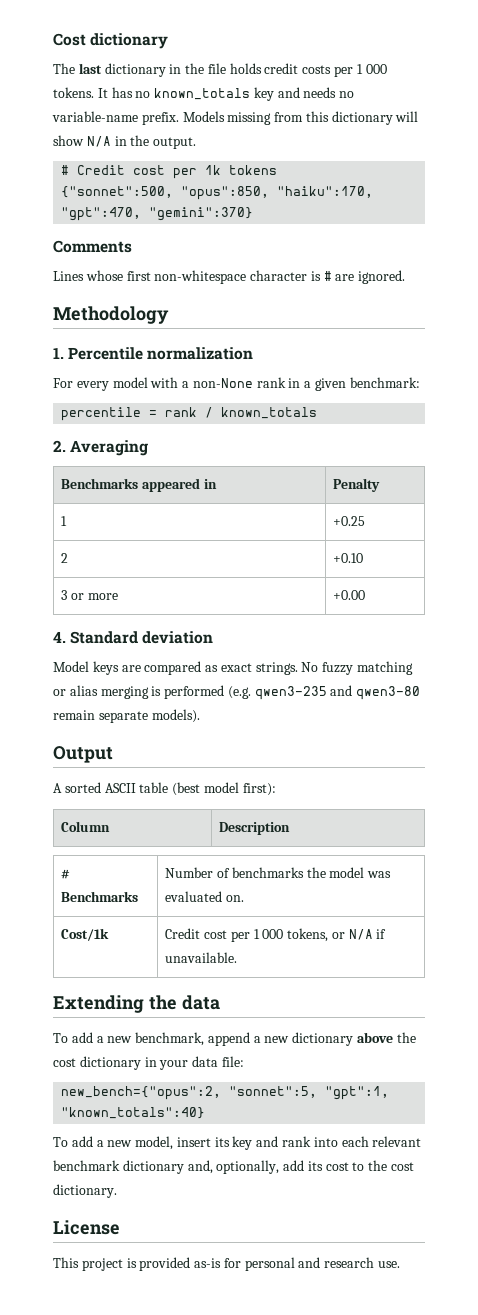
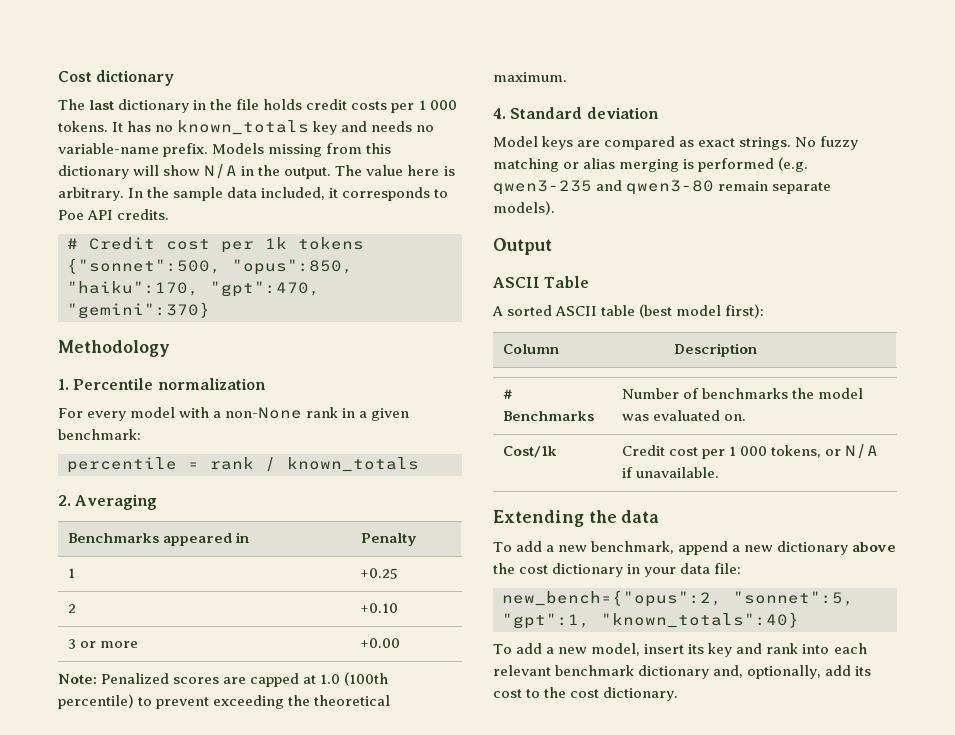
+ The value here is arbitrary. In the sample data included, it corresponds to Poe API credits.
- Comments
- Lines whose first non-whitespace character is # are ignored.
+ Note: Penalized scores are capped at 1.0 (100th percentile) to prevent exceeding the theoretical maximum.
+ ASCII Table
- License
- This project is provided as-is for personal and research use.

